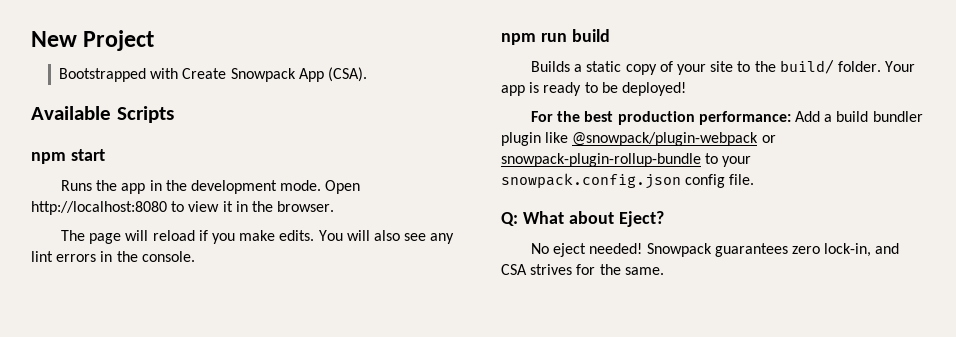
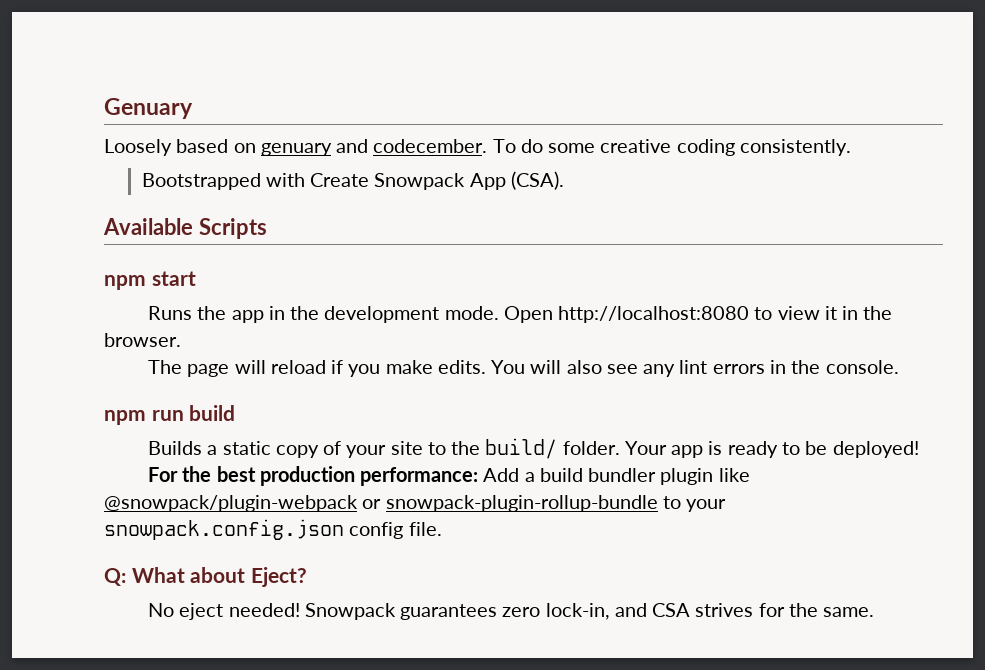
- New Project
+ Genuary
+ Loosely based on genuary and codecember. To do some creative coding consistently.

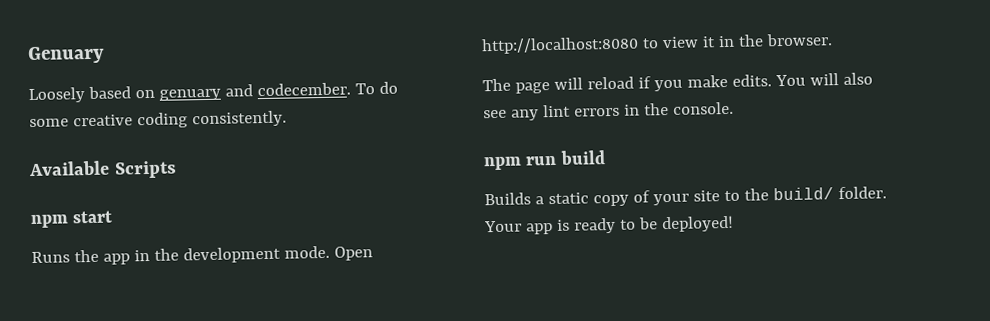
- Bootstrapped with Create Snowpack App (CSA).
- For the best production performance: Add a build bundler plugin like @snowpack/plugin-webpack or snowpack-plugin-rollup-bundle to your snowpack.config.json config file.
- Q: What about Eject?
- No eject needed! Snowpack guarantees zero lock-in, and CSA strives for the same.

